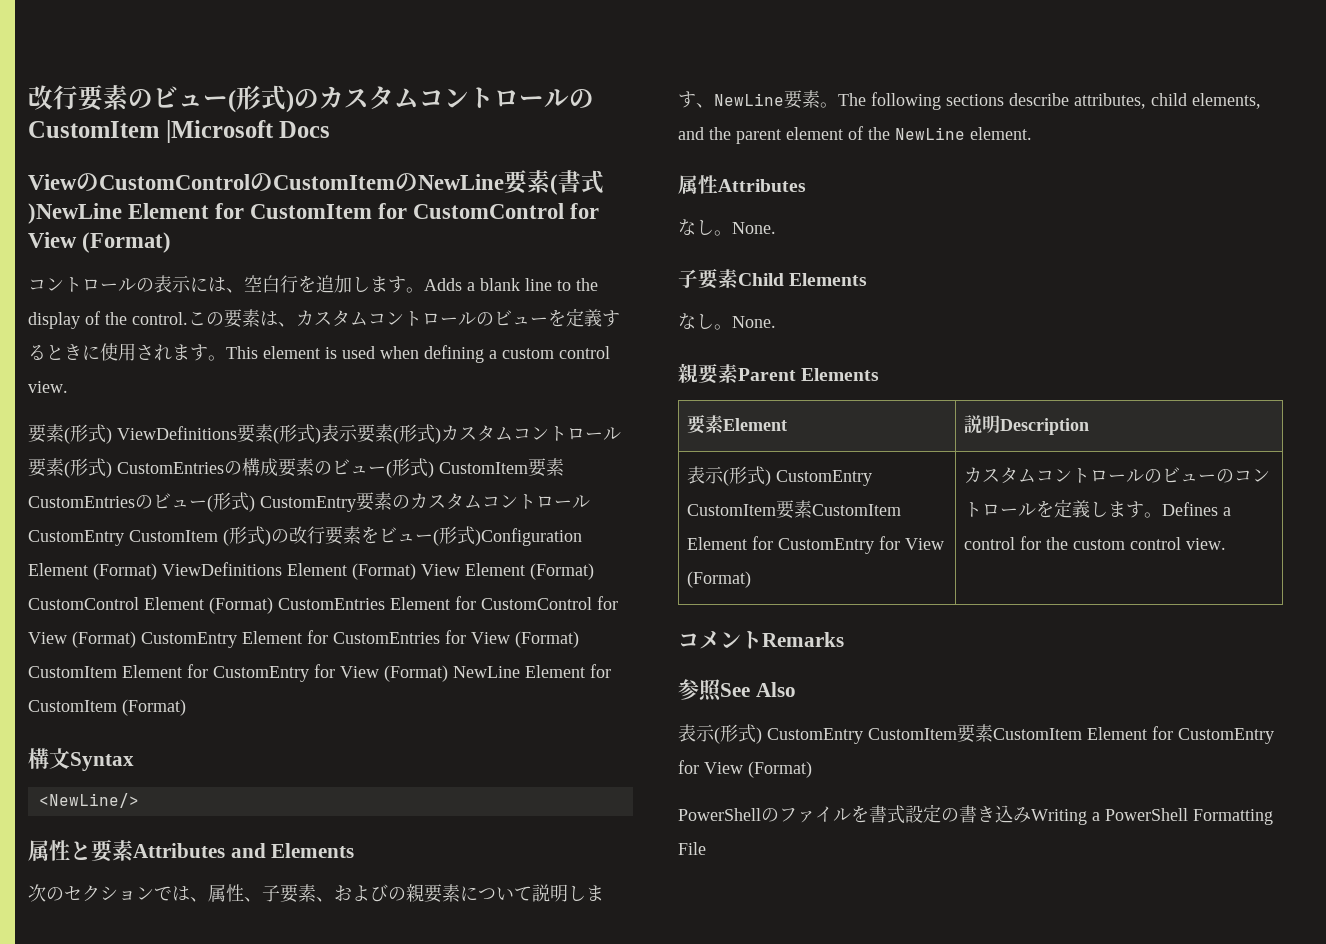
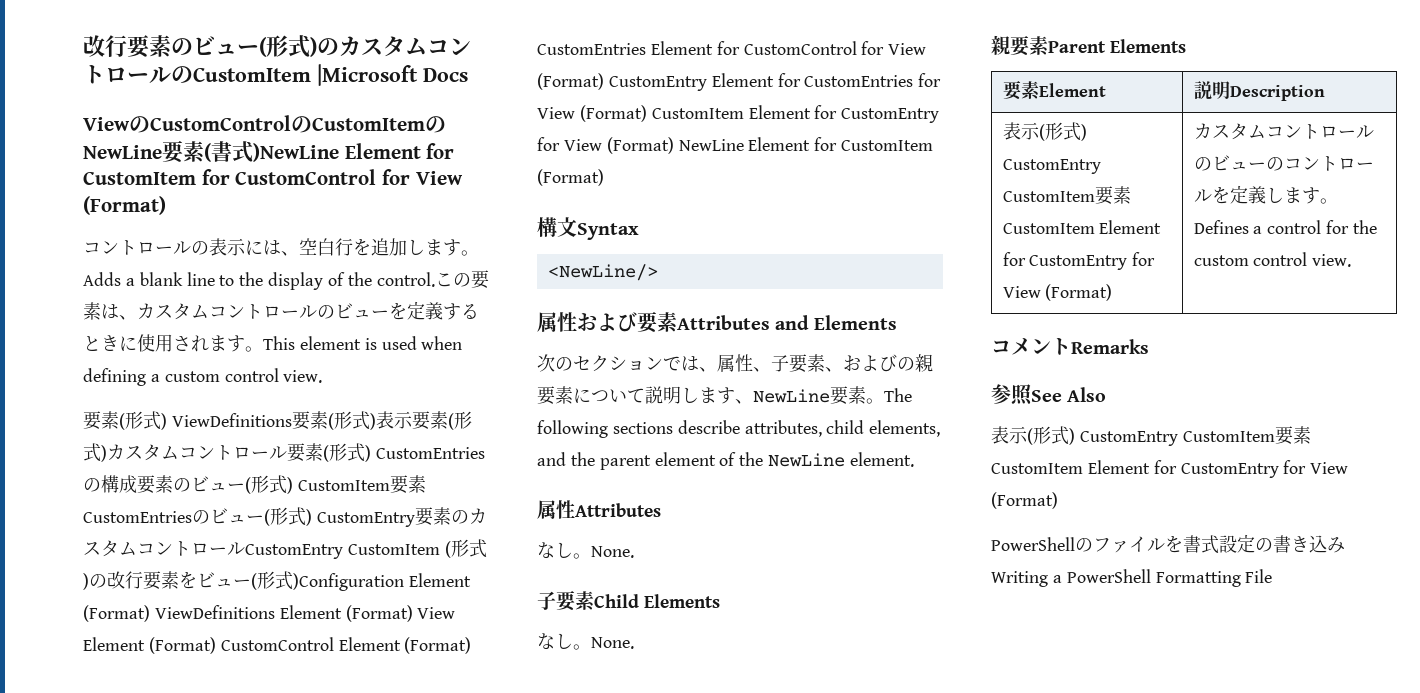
- 属性と要素Attributes and Elements
+ 属性および要素Attributes and Elements

